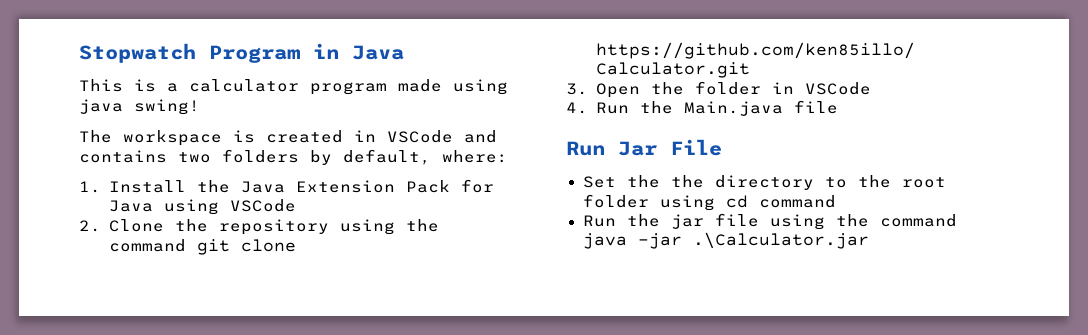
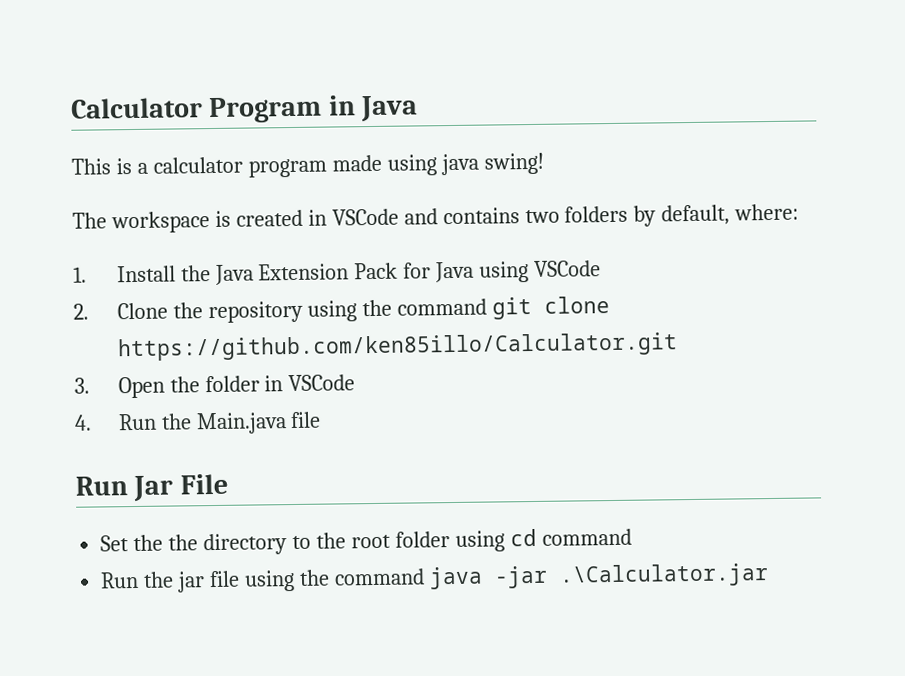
- Stopwatch Program in Java
+ Calculator Program in Java

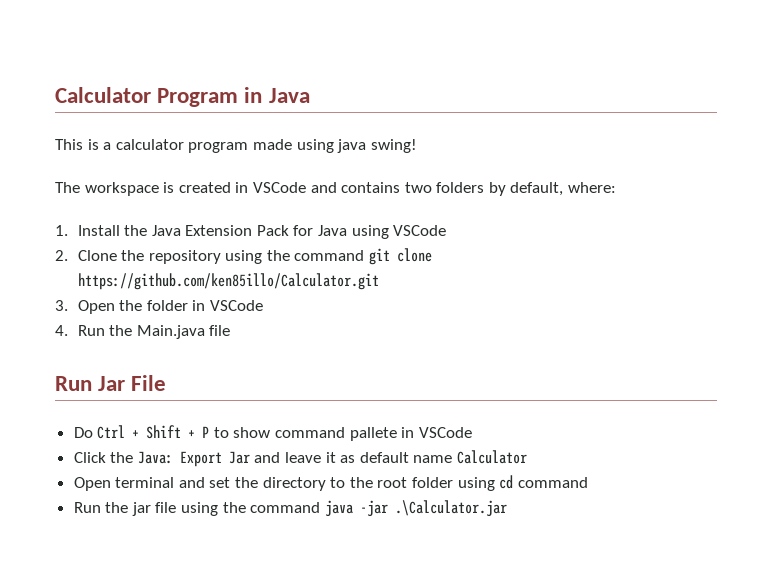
- Set the the directory to the root folder using cd command
+ Do Ctrl + Shift + P to show command pallete in VSCode
+ Click the Java: Export Jar and leave it as default name Calculator
+ Open terminal and set the directory to the root folder using cd command

